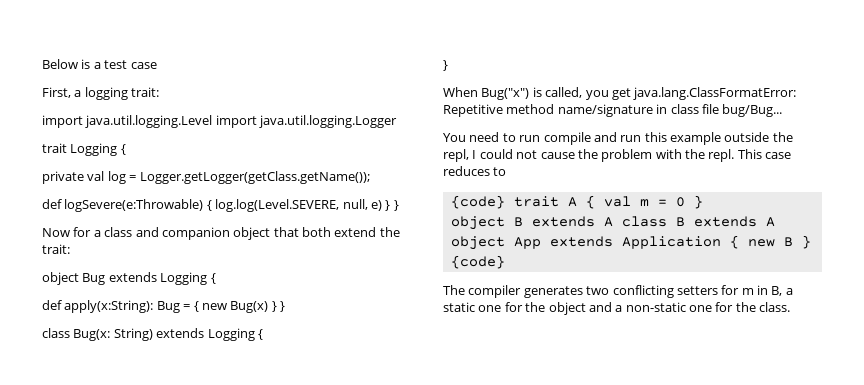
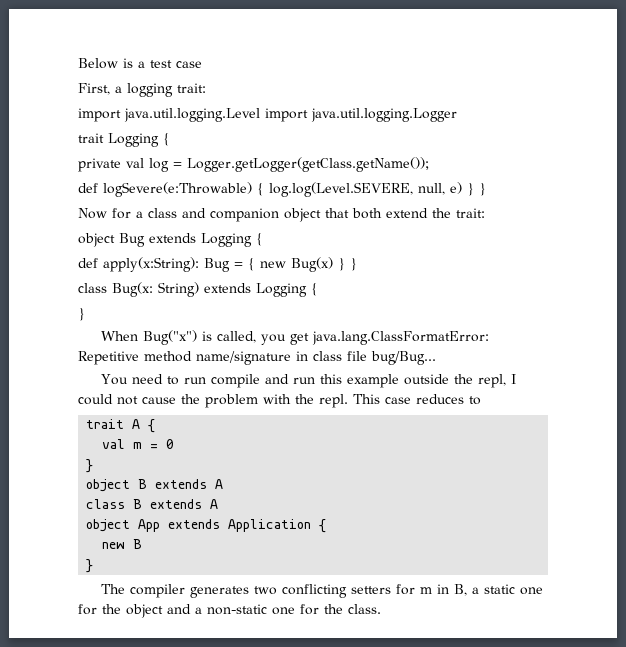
- {code} trait A { val m = 0 }
+ trait A {
+ val m = 0
+ }
- object B extends A class B extends A
+ object B extends A
+ class B extends A
- object App extends Application { new B } {code}
+ object App extends Application {
+ new B
+ }

